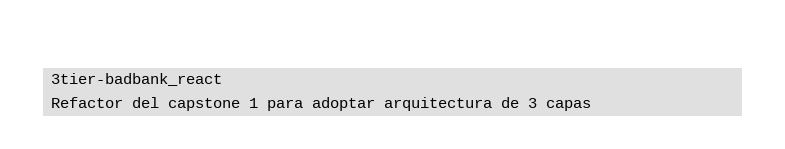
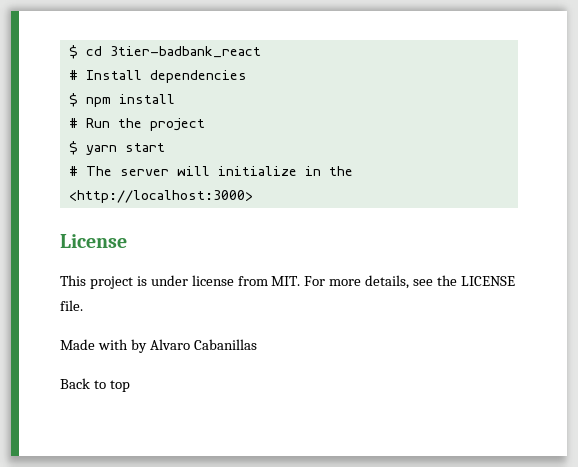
- 3tier-badbank_react
+ $ cd 3tier-badbank_react
- Refactor del capstone 1 para adoptar arquitectura de 3 capas
+ # Install dependencies
+ $ npm install
+ # Run the project
+ $ yarn start
+ # The server will initialize in the <http://localhost:3000>
+ License
+ This project is under license from MIT. For more details, see the LICENSE file.
+ Made with by Alvaro Cabanillas
+ Back to top

